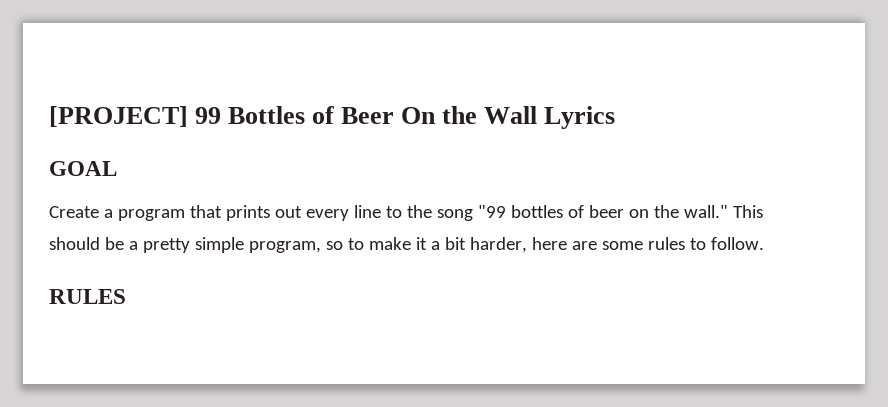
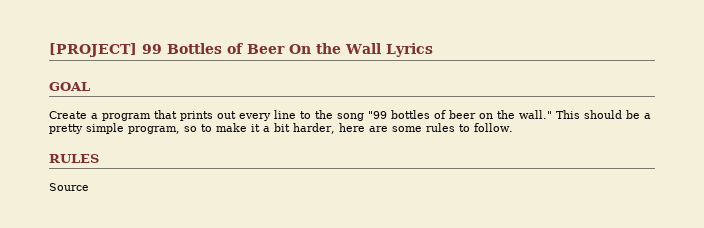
+ Source

